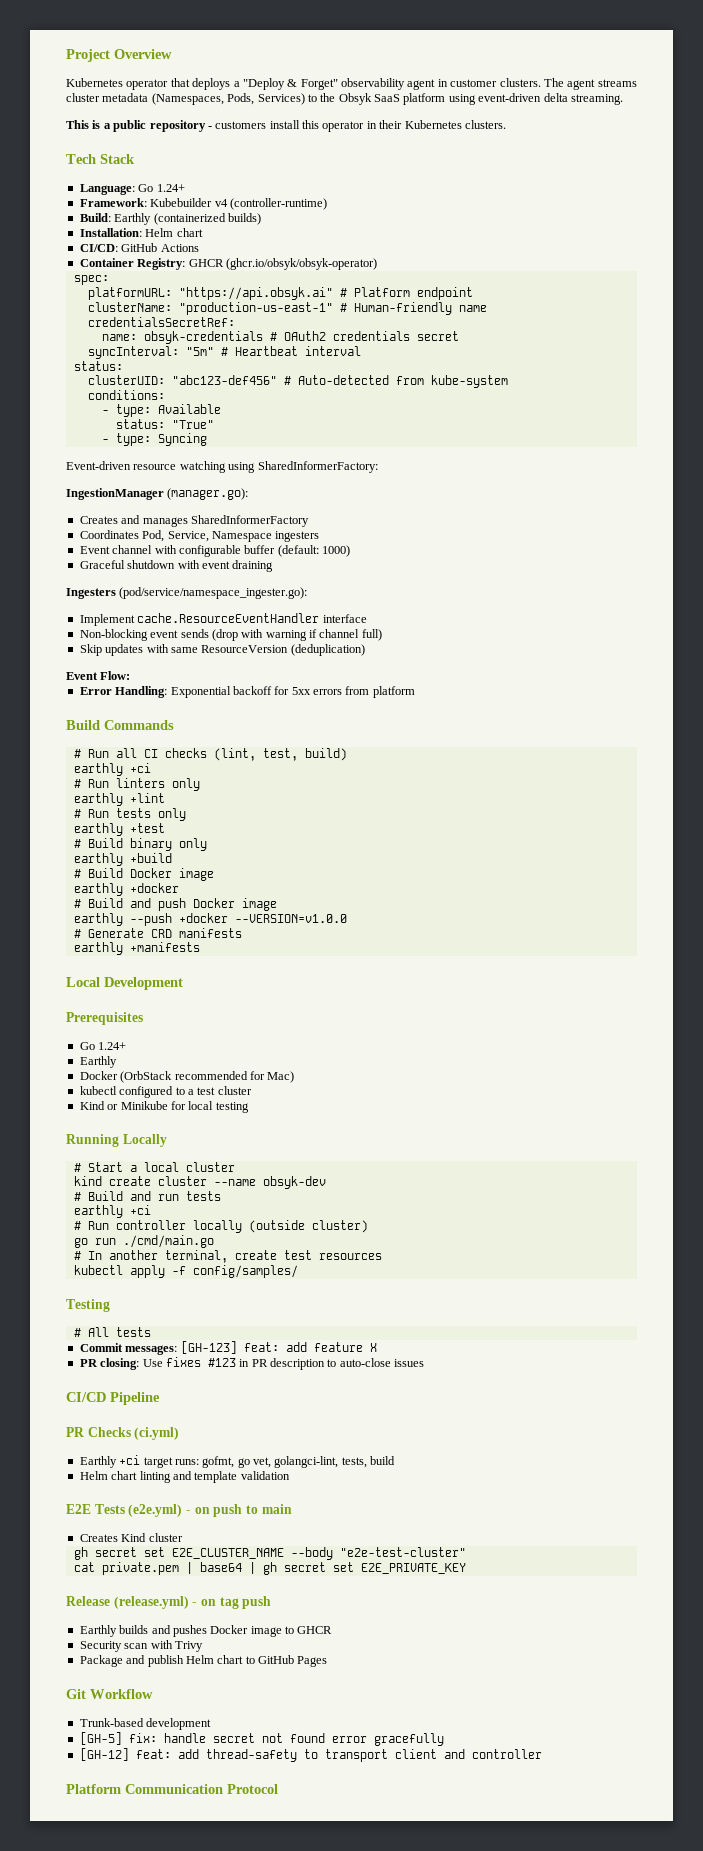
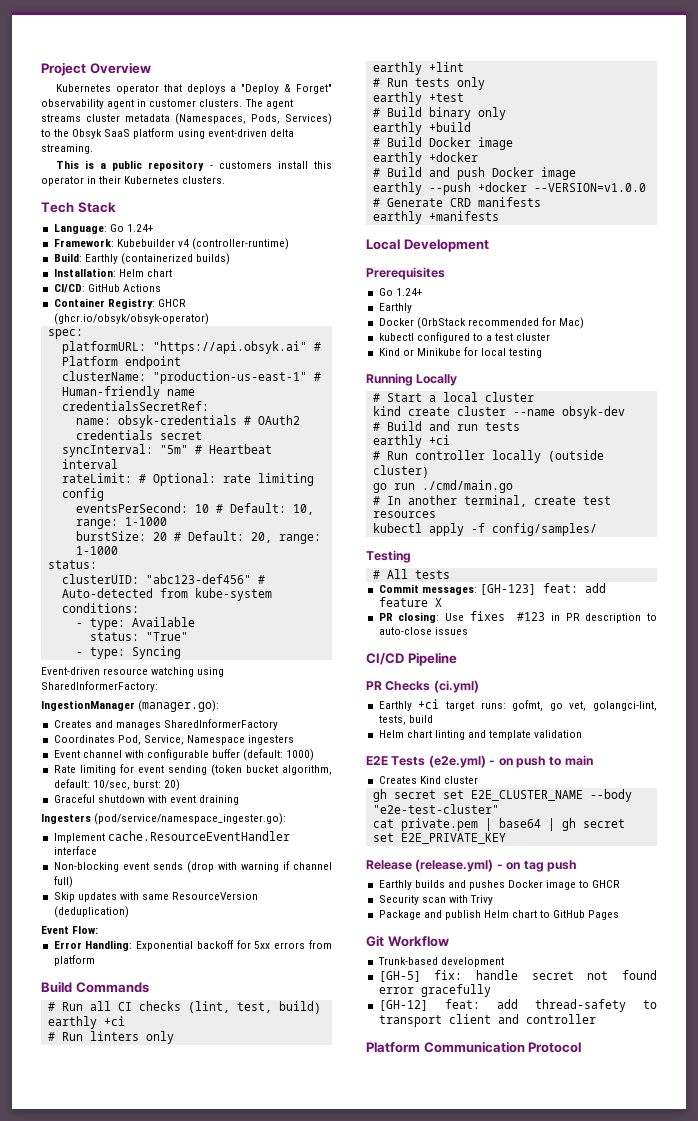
+ rateLimit: # Optional: rate limiting config
+ eventsPerSecond: 10 # Default: 10, range: 1-1000
+ burstSize: 20 # Default: 20, range: 1-1000
+ Rate limiting for event sending (token bucket algorithm, default: 10/sec, burst: 20)

